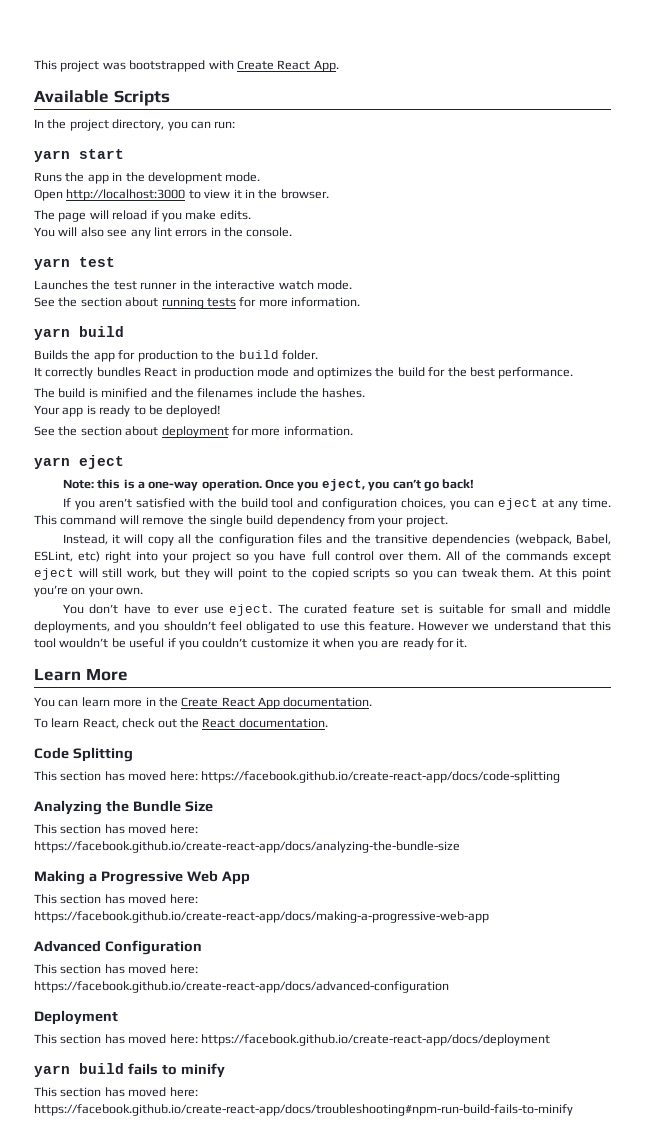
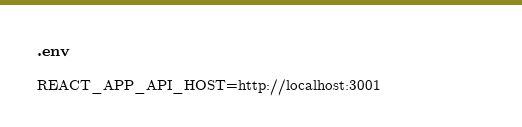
- This project was bootstrapped with Create React App.
- Available Scripts
- In the project directory, you can run:
- yarn start
- Runs the app in the development mode.
- Open http://localhost:3000 to view it in the browser.
- The page will reload if you make edits.
- You will also see any lint errors in the console.
- yarn test
- Launches the test runner in the interactive watch mode.
- See the section about running tests for more information.
- yarn build
- Builds the app for production to the build folder.
- It correctly bundles React in production mode and optimizes the build for the best performance.
- The build is minified and the filenames include the hashes.
- Your app is ready to be deployed!
- See the section about deployment for more information.
- yarn eject
- Note: this is a one-way operation. Once you eject, you can’t go back!
- If you aren’t satisfied with the build tool and configuration choices, you can eject at any time. This command will remove the single build dependency from your project.
- Instead, it will copy all the configuration files and the transitive dependencies (webpack, Babel, ESLint, etc) right into your project so you have full control over them. All of the commands except eject will still work, but they will point to the copied scripts so you can tweak them. At this point you’re on your own.
- You don’t have to ever use eject. The curated feature set is suitable for small and middle deployments, and you shouldn’t feel obligated to use this feature. However we understand that this tool wouldn’t be useful if you couldn’t customize it when you are ready for it.
- Learn More
- You can learn more in the Create React App documentation.
- To learn React, check out the React documentation.
- Code Splitting
- This section has moved here: https://facebook.github.io/create-react-app/docs/code-splitting
- Analyzing the Bundle Size
- This section has moved here: https://facebook.github.io/create-react-app/docs/analyzing-the-bundle-size
- Making a Progressive Web App
- This section has moved here: https://facebook.github.io/create-react-app/docs/making-a-progressive-web-app
- Advanced Configuration
- This section has moved here: https://facebook.github.io/create-react-app/docs/advanced-configuration
- Deployment
- This section has moved here: https://facebook.github.io/create-react-app/docs/deployment
- yarn build fails to minify
- This section has moved here: https://facebook.github.io/create-react-app/docs/troubleshooting#npm-run-build-fails-to-minify
+ .env
+ REACT_APP_API_HOST=http://localhost:3001

